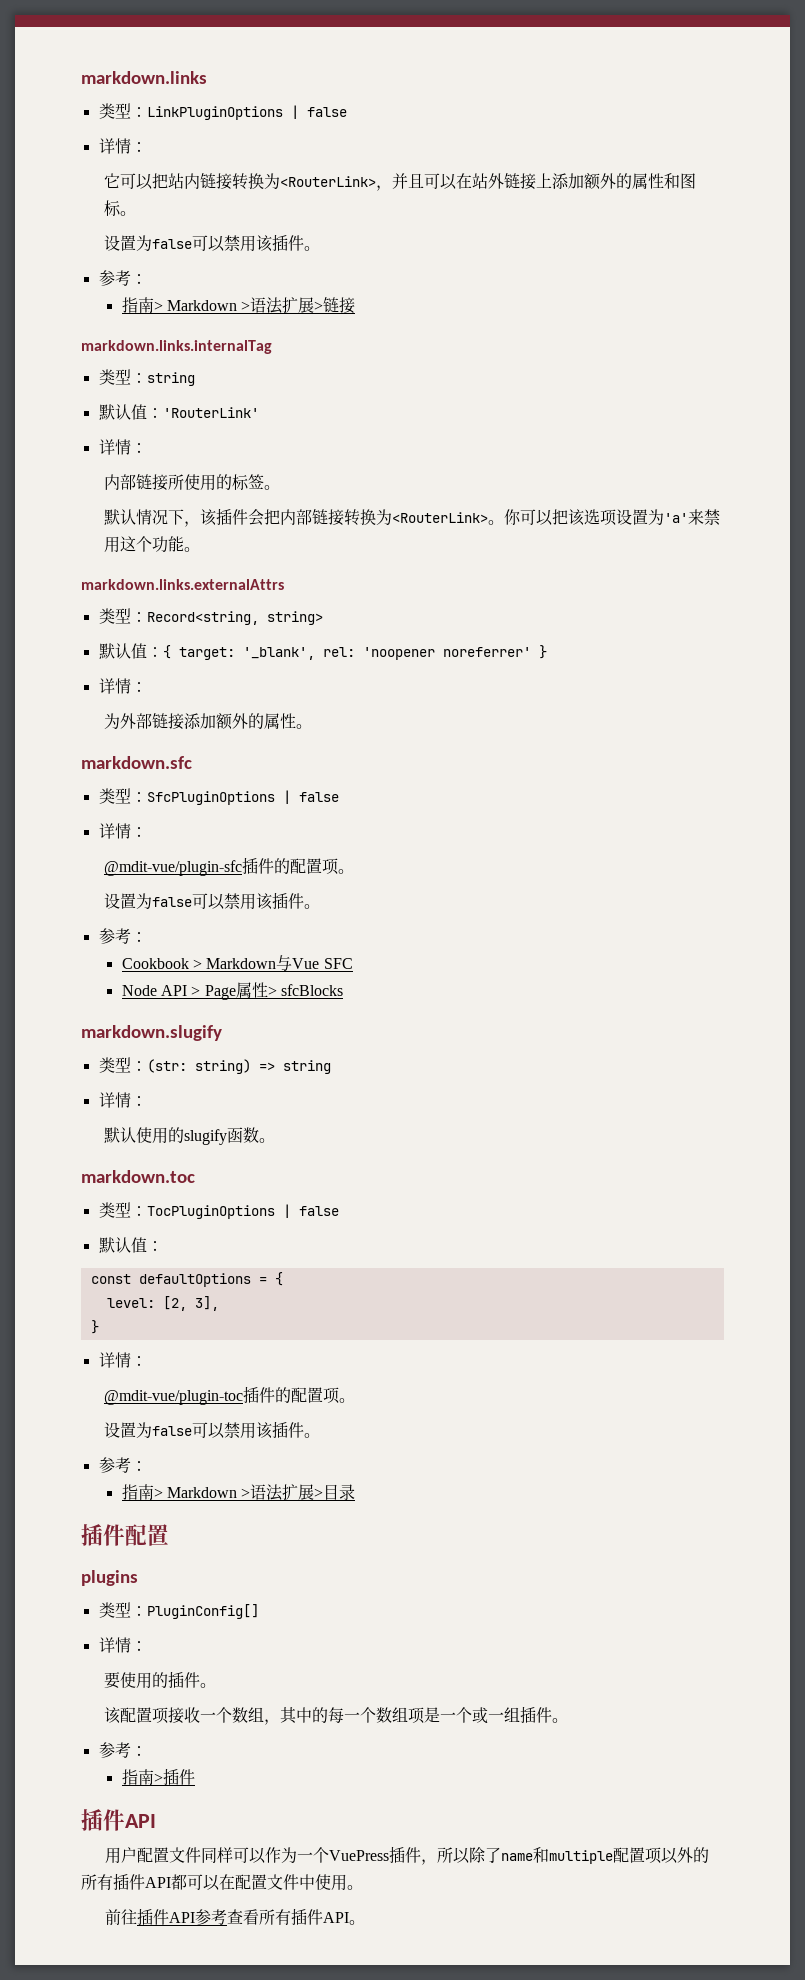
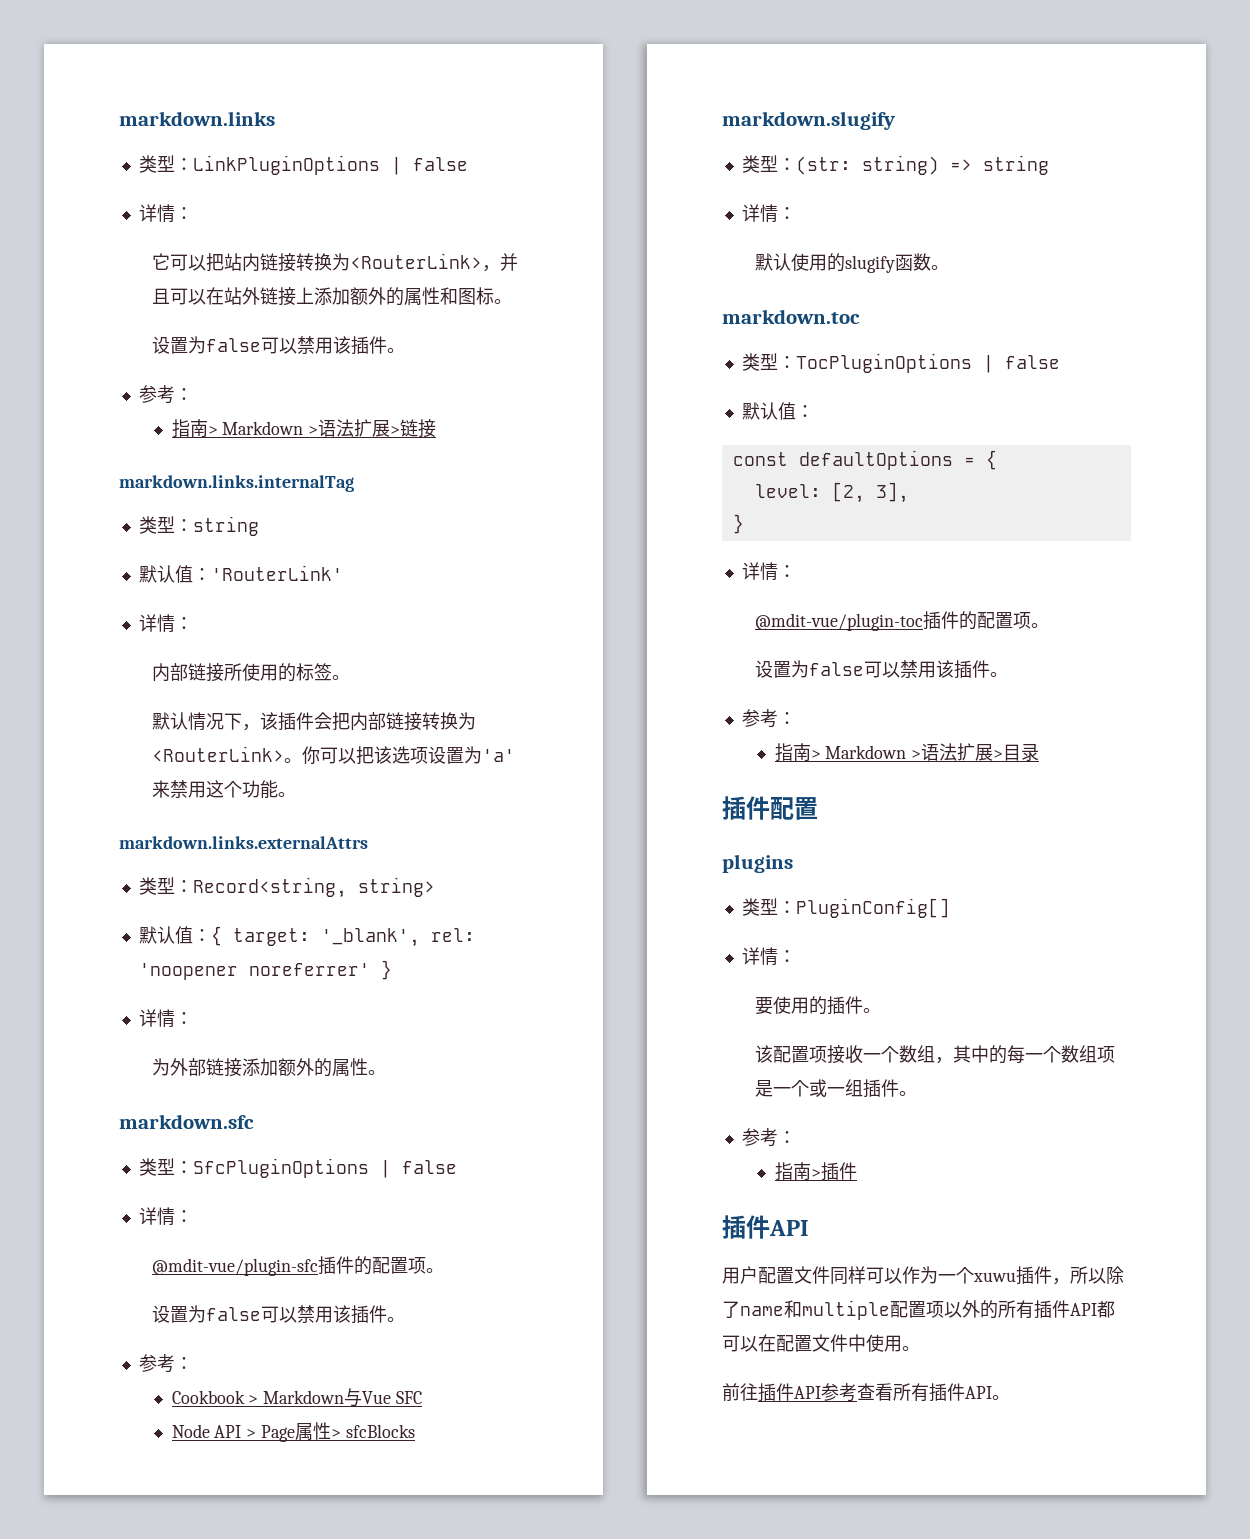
- 用户配置文件同样可以作为一个VuePress插件，所以除了name和multiple配置项以外的所有插件API都可以在配置文件中使用。
+ 用户配置文件同样可以作为一个xuwu插件，所以除了name和multiple配置项以外的所有插件API都可以在配置文件中使用。

